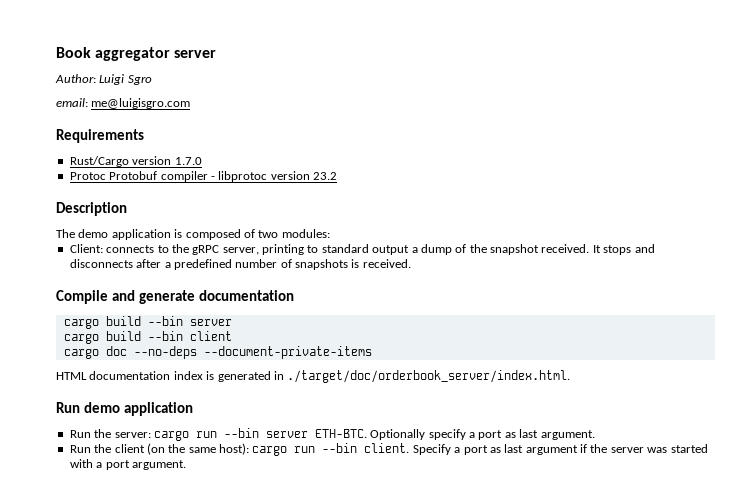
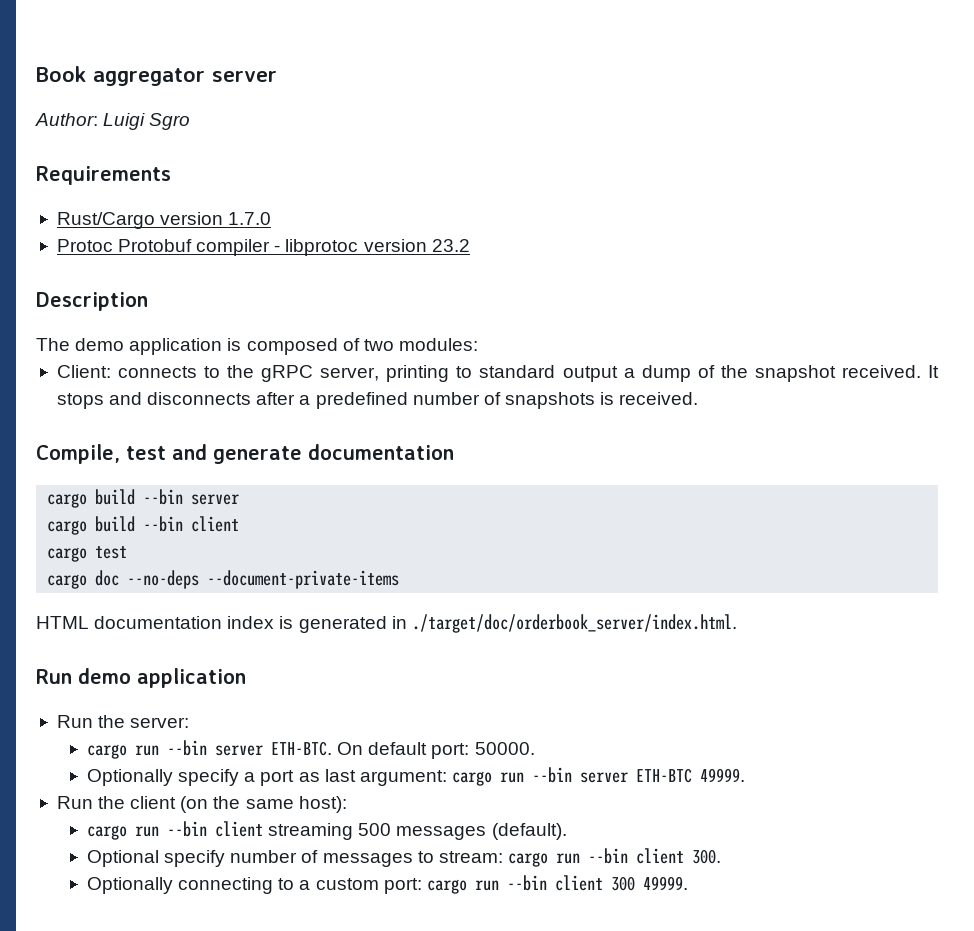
- email: me@luigisgro.com
- Compile and generate documentation
+ Compile, test and generate documentation
+ cargo test
- Run the server: cargo run --bin server ETH-BTC. Optionally specify a port as last argument.
+ Run the server:
+ cargo run --bin server ETH-BTC. On default port: 50000.
+ Optionally specify a port as last argument: cargo run --bin server ETH-BTC 49999.
- Run the client (on the same host): cargo run --bin client. Specify a port as last argument if the server was started with a port argument.
+ Run the client (on the same host):
+ cargo run --bin client streaming 500 messages (default).
+ Optional specify number of messages to stream: cargo run --bin client 300.
+ Optionally connecting to a custom port: cargo run --bin client 300 49999.

